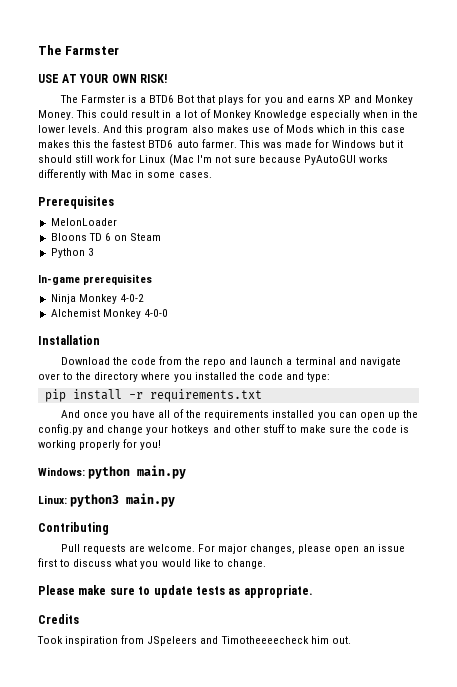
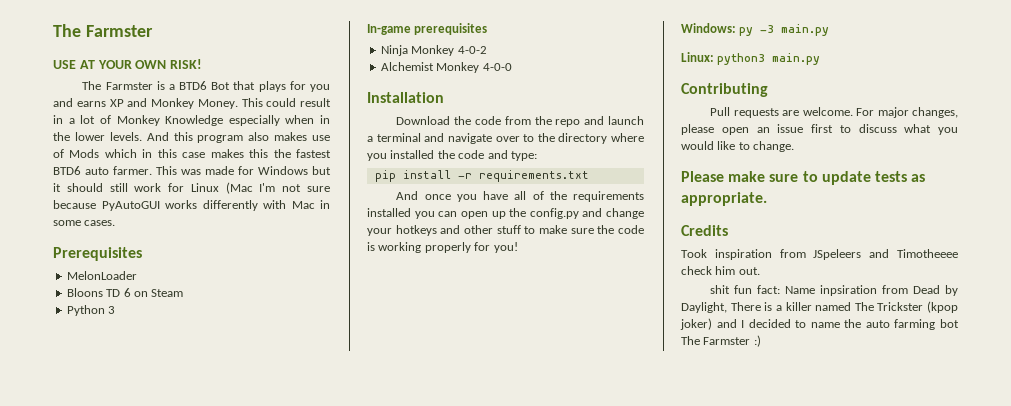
- Windows: python main.py
+ Windows: py -3 main.py
- Took inspiration from JSpeleers and Timotheeeecheck him out.
+ Took inspiration from JSpeleers and Timotheeee check him out.
+ shit fun fact: Name inpsiration from Dead by Daylight, There is a killer named The Trickster (kpop joker) and I decided to name the auto farming bot The Farmster :)

